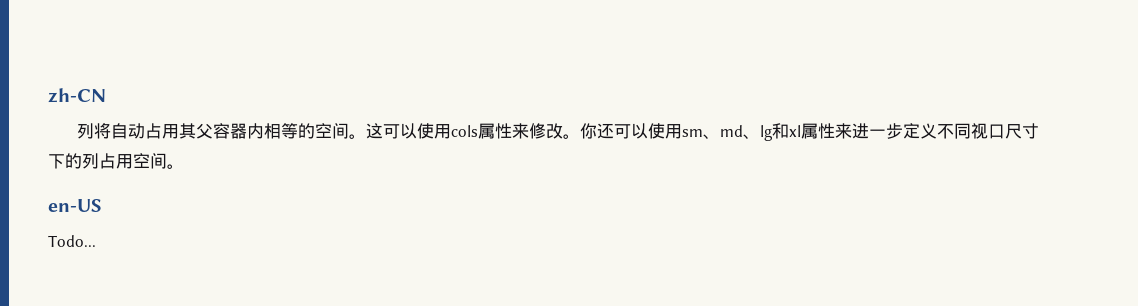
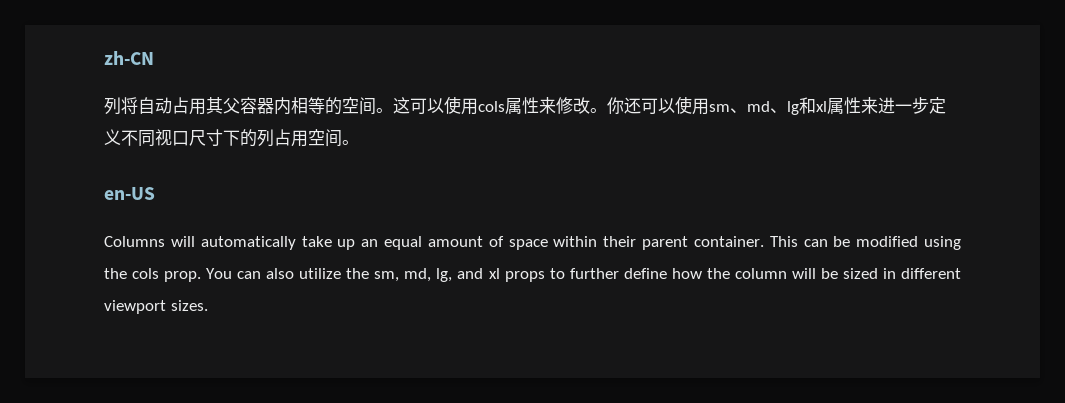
- Todo...
+ Columns will automatically take up an equal amount of space within their parent container. This can be modified using the cols prop. You can also utilize the sm, md, lg, and xl props to further define how the column will be sized in different viewport sizes.

